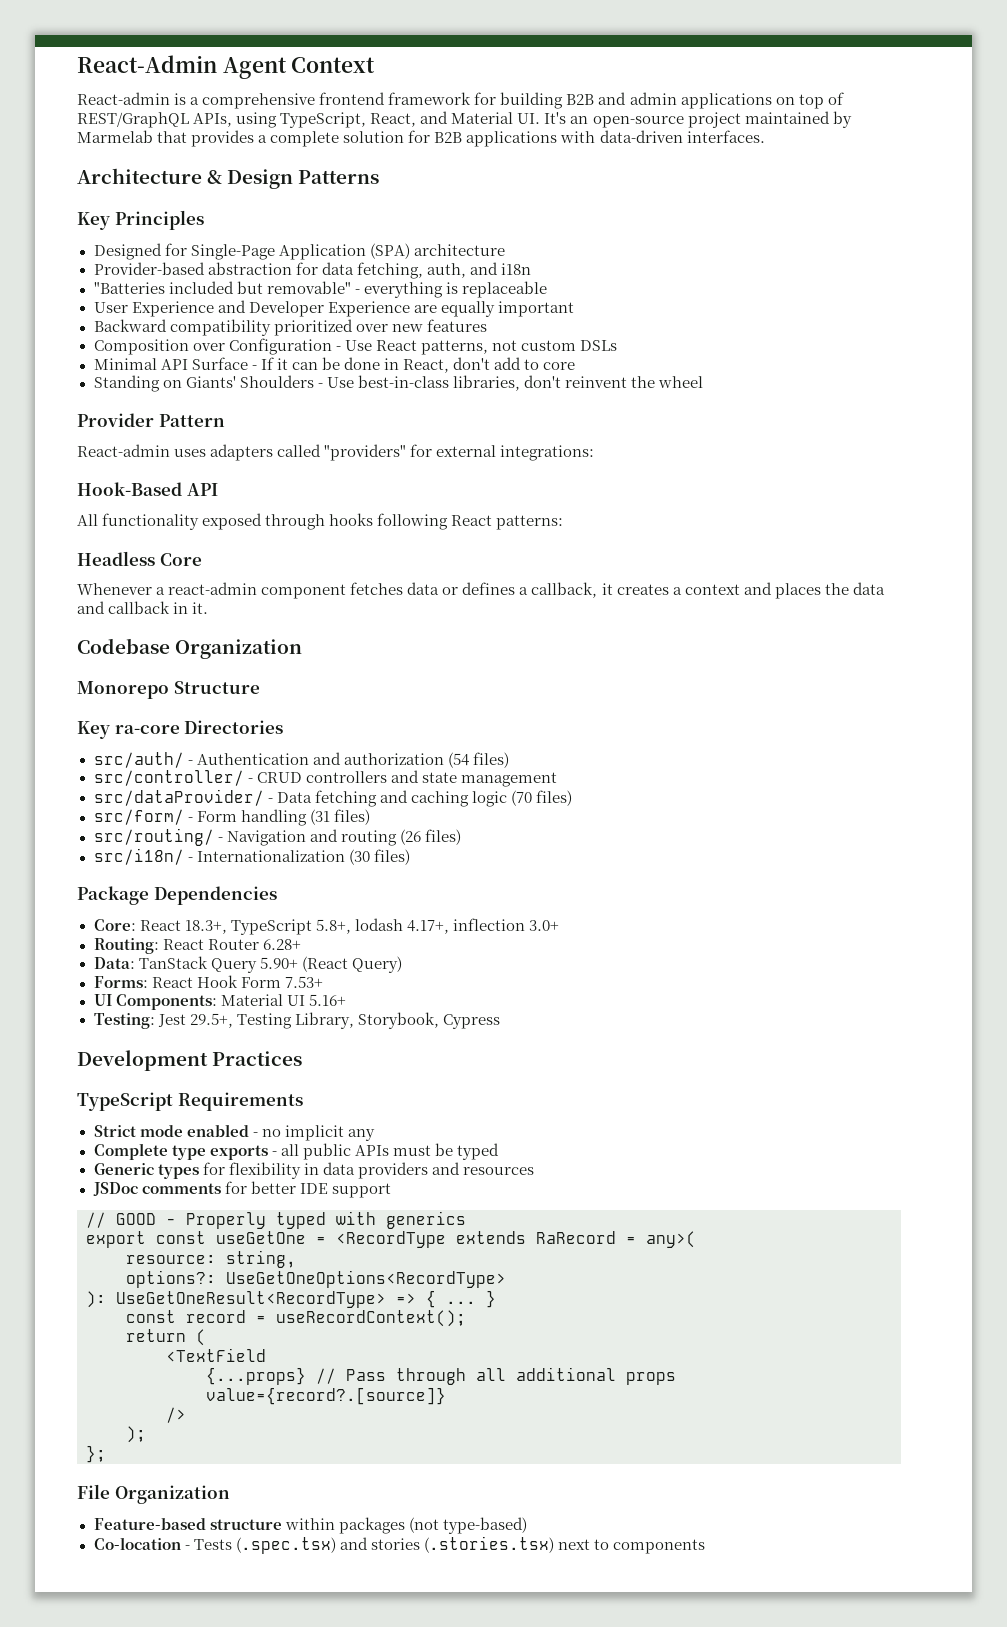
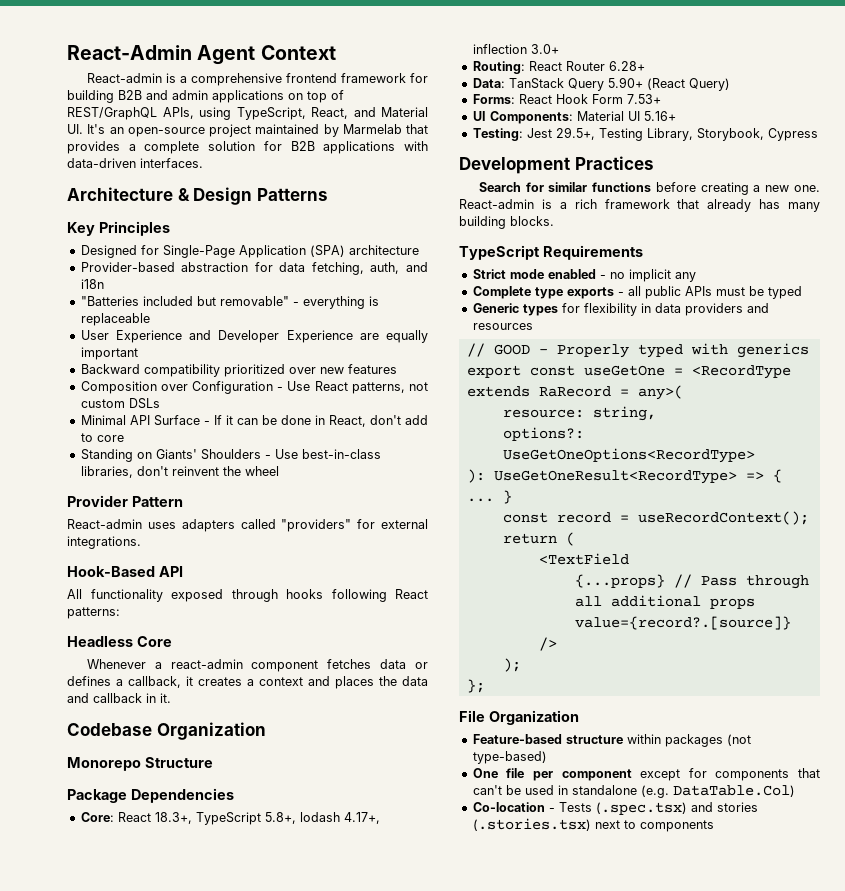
- React-admin uses adapters called "providers" for external integrations:
+ React-admin uses adapters called "providers" for external integrations.
- Key ra-core Directories
- src/auth/ - Authentication and authorization (54 files)
- src/controller/ - CRUD controllers and state management
- src/dataProvider/ - Data fetching and caching logic (70 files)
- src/form/ - Form handling (31 files)
- src/routing/ - Navigation and routing (26 files)
- src/i18n/ - Internationalization (30 files)
+ Search for similar functions before creating a new one. React-admin is a rich framework that already has many building blocks.
- JSDoc comments for better IDE support
+ One file per component except for components that can't be used in standalone (e.g. DataTable.Col)

